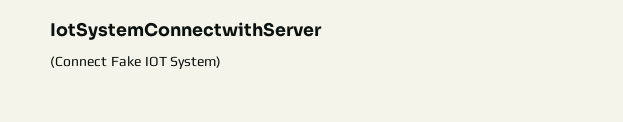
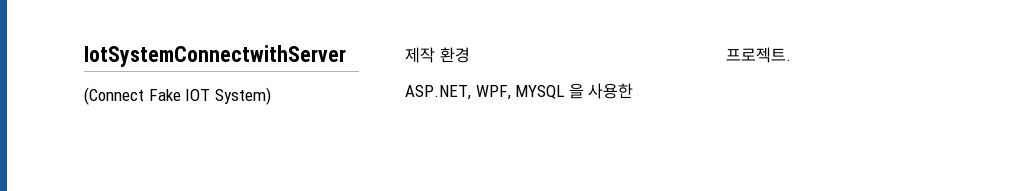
+ 제작 환경
+ ASP.NET, WPF, MYSQL 을 사용한 프로젝트.

